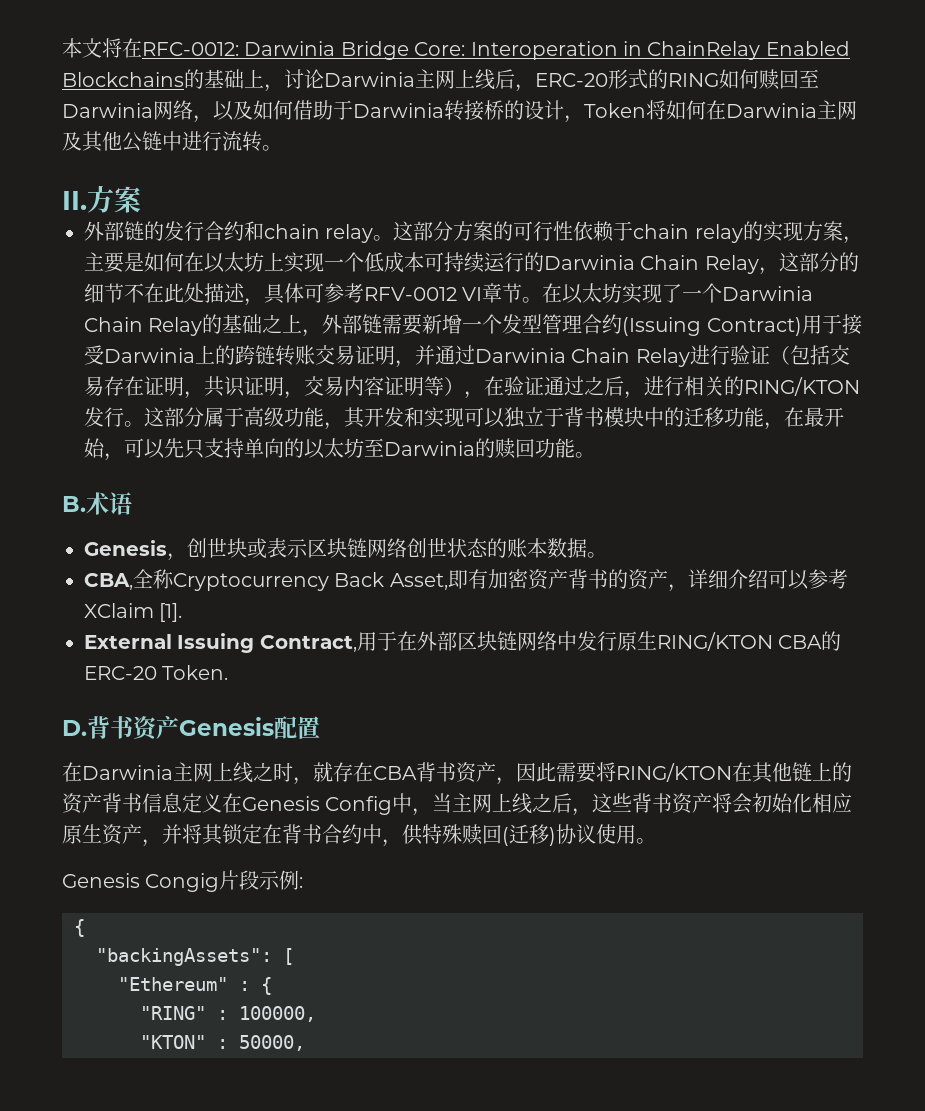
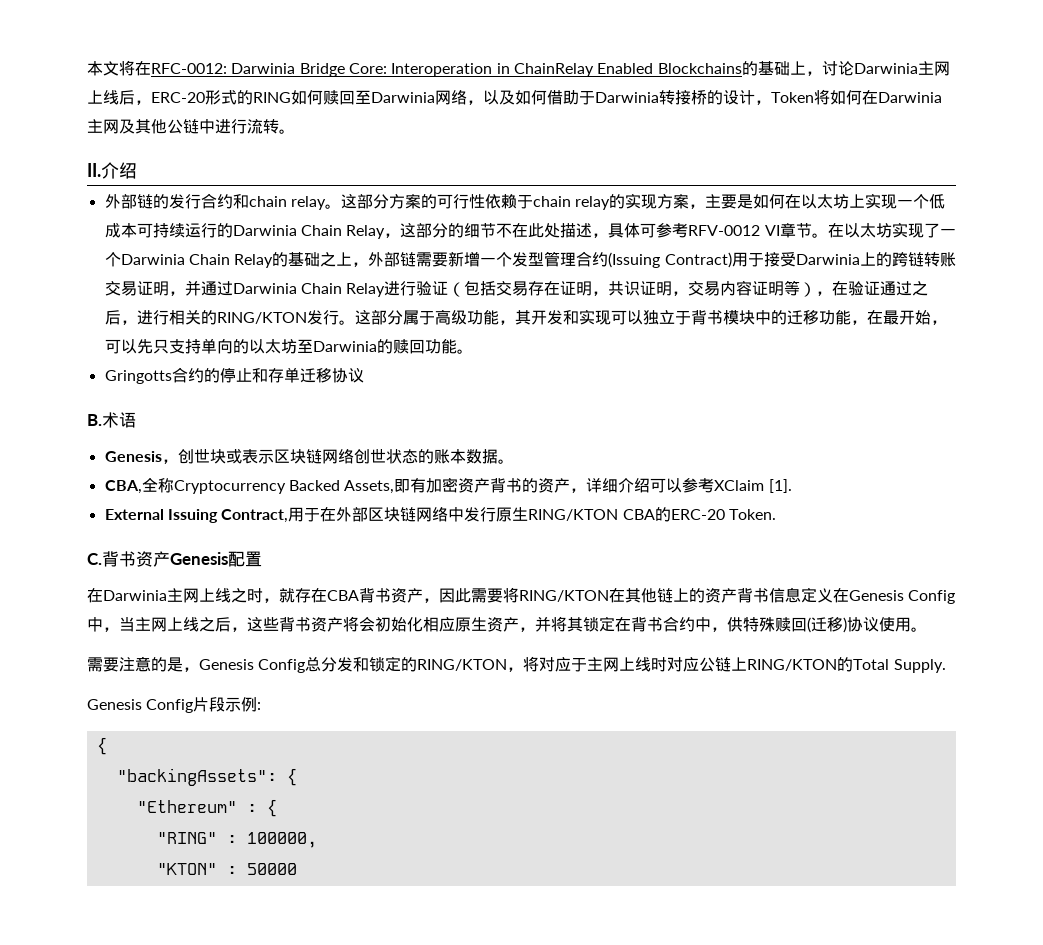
- II.方案
+ II.介绍
+ Gringotts合约的停止和存单迁移协议
- CBA,全称Cryptocurrency Back Asset,即有加密资产背书的资产，详细介绍可以参考XClaim [1].
+ CBA,全称Cryptocurrency Backed Assets,即有加密资产背书的资产，详细介绍可以参考XClaim [1].
- D.背书资产Genesis配置
+ C.背书资产Genesis配置
- Genesis Congig片段示例:
+ 需要注意的是，Genesis Config总分发和锁定的RING/KTON，将对应于主网上线时对应公链上RING/KTON的Total Supply.
+ Genesis Config片段示例:
- "backingAssets": [
+ "backingAssets": {
- "KTON" : 50000,
+ "KTON" : 50000

